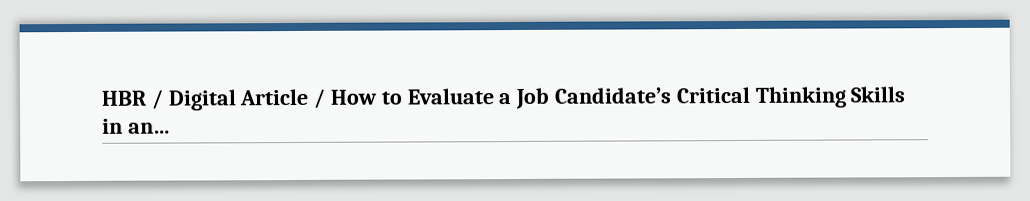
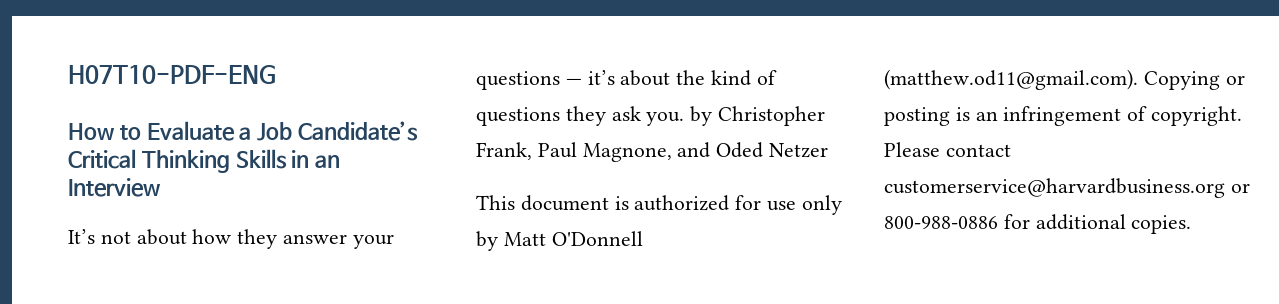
- HBR / Digital Article / How to Evaluate a Job Candidate’s Critical Thinking Skills in an…
+ H07T10-PDF-ENG
+ How to Evaluate a Job Candidate’s Critical Thinking Skills in an Interview
+ It’s not about how they answer your questions — it’s about the kind of questions they ask you. by Christopher Frank, Paul Magnone, and Oded Netzer
+ This document is authorized for use only by Matt O'Donnell (matthew.od11@gmail.com). Copying or posting is an infringement of copyright. Please contact customerservice@harvardbusiness.org or 800-988-0886 for additional copies.

